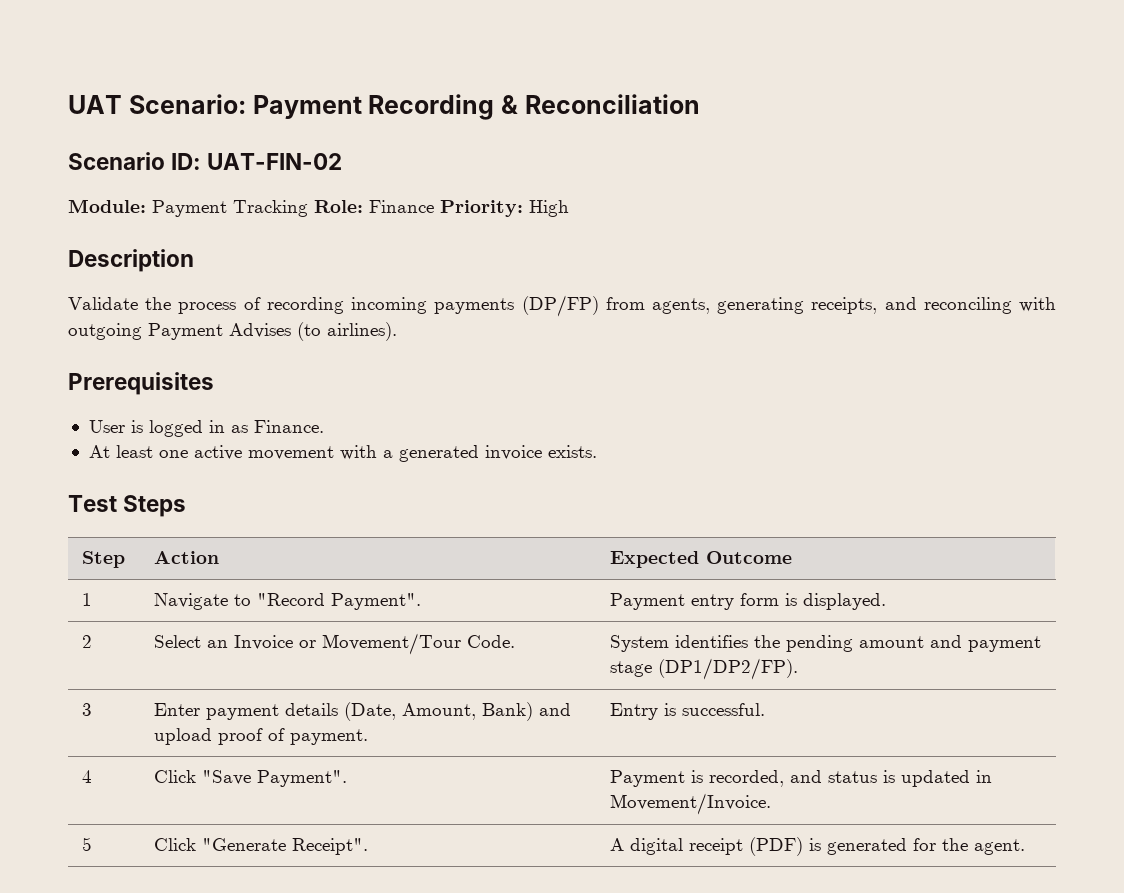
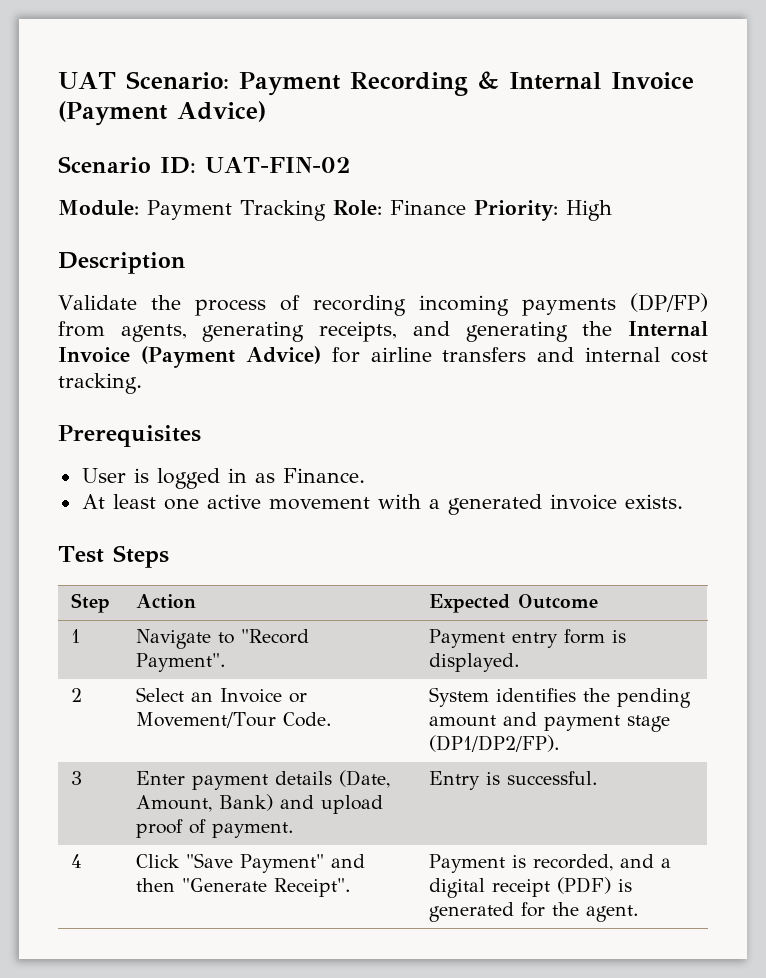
- UAT Scenario: Payment Recording & Reconciliation
+ UAT Scenario: Payment Recording & Internal Invoice (Payment Advice)
- Validate the process of recording incoming payments (DP/FP) from agents, generating receipts, and reconciling with outgoing Payment Advises (to airlines).
+ Validate the process of recording incoming payments (DP/FP) from agents, generating receipts, and generating the Internal Invoice (Payment Advice) for airline transfers and internal cost tracking.
- 4 | Click "Save Payment". | Payment is recorded, and status is updated in Movement/Invoice.
- 5 | Click "Generate Receipt". | A digital receipt (PDF) is generated for the agent.
+ 4 | Click "Save Payment" and then "Generate Receipt". | Payment is recorded, and a digital receipt (PDF) is generated for the agent.

